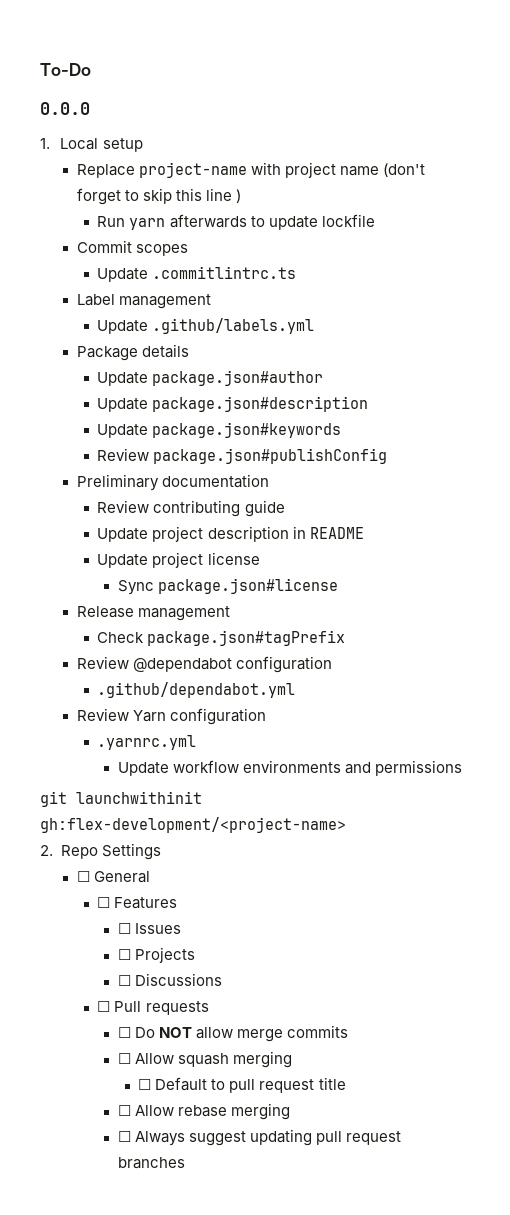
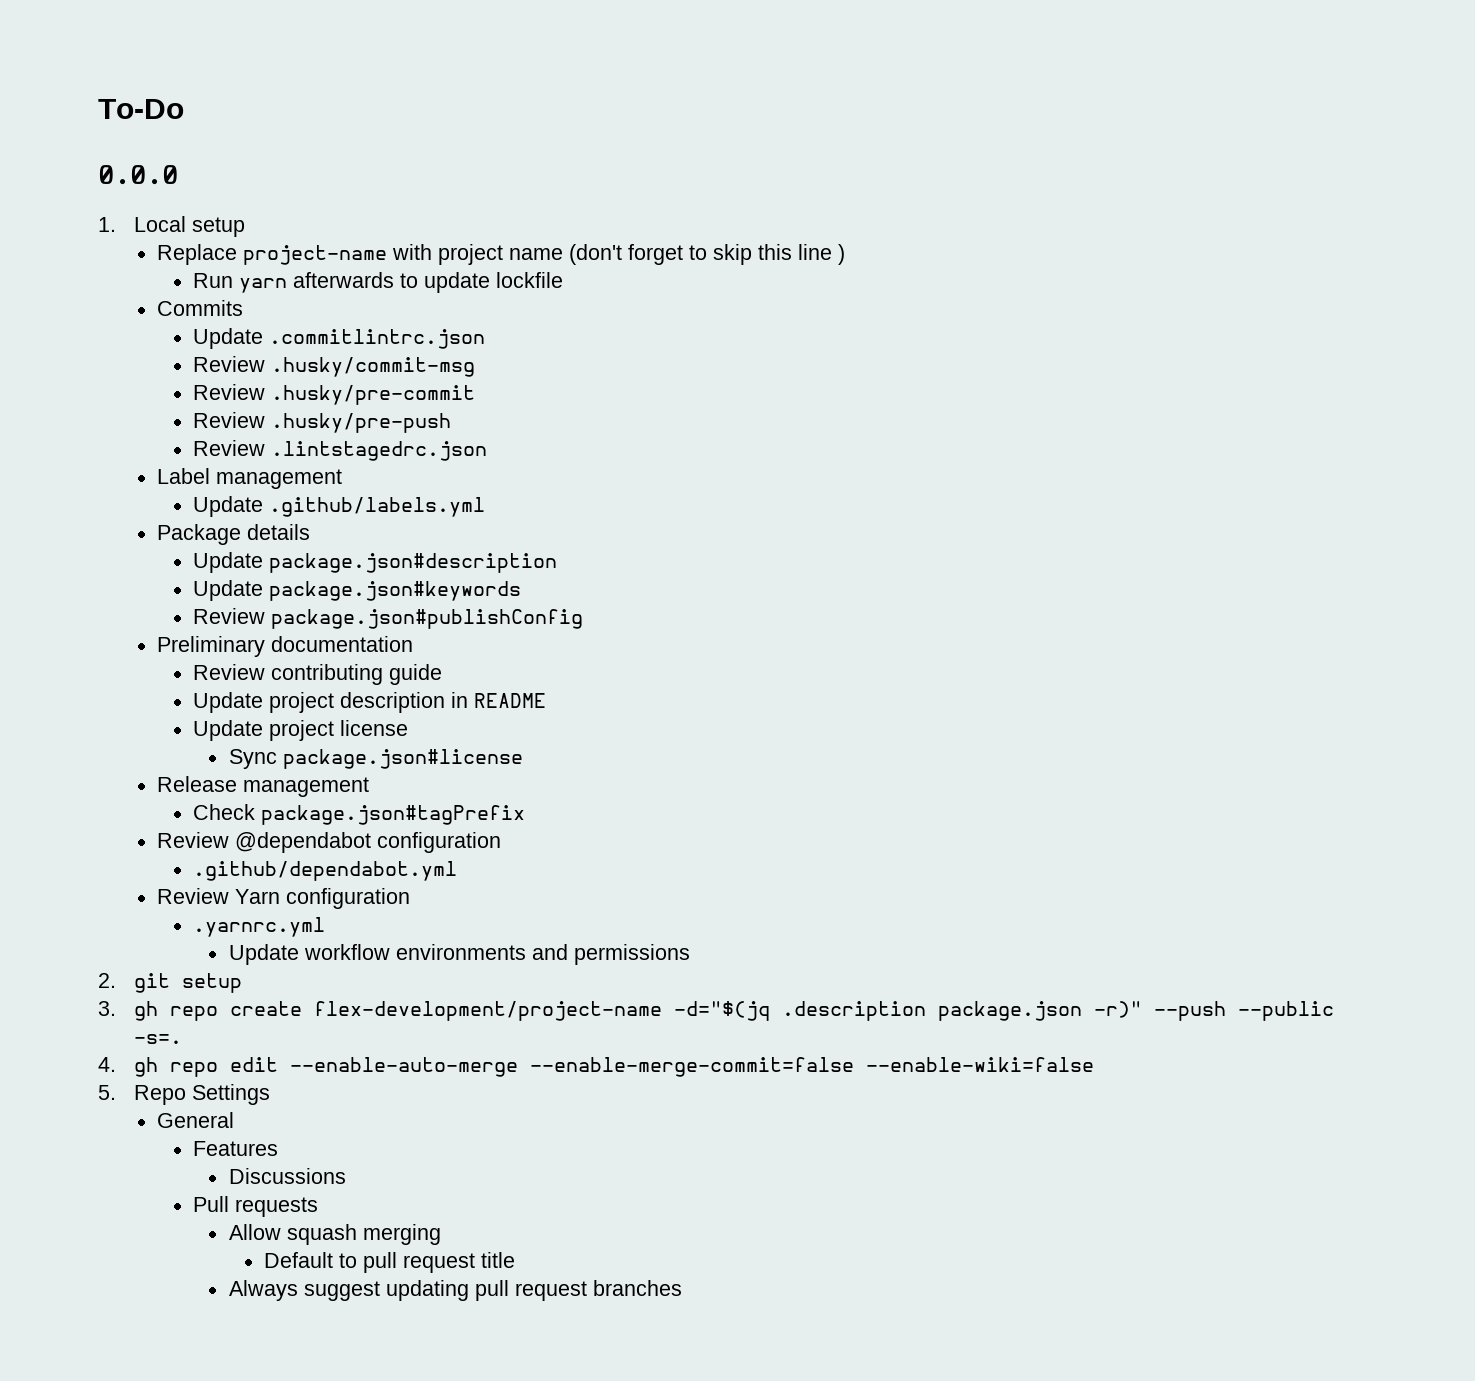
- Commit scopes
- Update .commitlintrc.ts
+ Commits
+ Update .commitlintrc.json
+ Review .husky/commit-msg
+ Review .husky/pre-commit
+ Review .husky/pre-push
+ Review .lintstagedrc.json
- Update package.json#author
- git launchwithinit gh:flex-development/<project-name>
- 2. Repo Settings
+ 2. git setup
+ 3. gh repo create flex-development/project-name -d="$(jq .description package.json -r)" --push --public -s=.
+ 4. gh repo edit --enable-auto-merge --enable-merge-commit=false --enable-wiki=false
+ 5. Repo Settings
- ☐ General
+ General
- ☐ Features
+ Features
- ☐ Issues
- ☐ Projects
- ☐ Discussions
+ Discussions
- ☐ Pull requests
+ Pull requests
- ☐ Do NOT allow merge commits
- ☐ Allow squash merging
+ Allow squash merging
- ☐ Default to pull request title
+ Default to pull request title
- ☐ Allow rebase merging
- ☐ Always suggest updating pull request branches
+ Always suggest updating pull request branches

